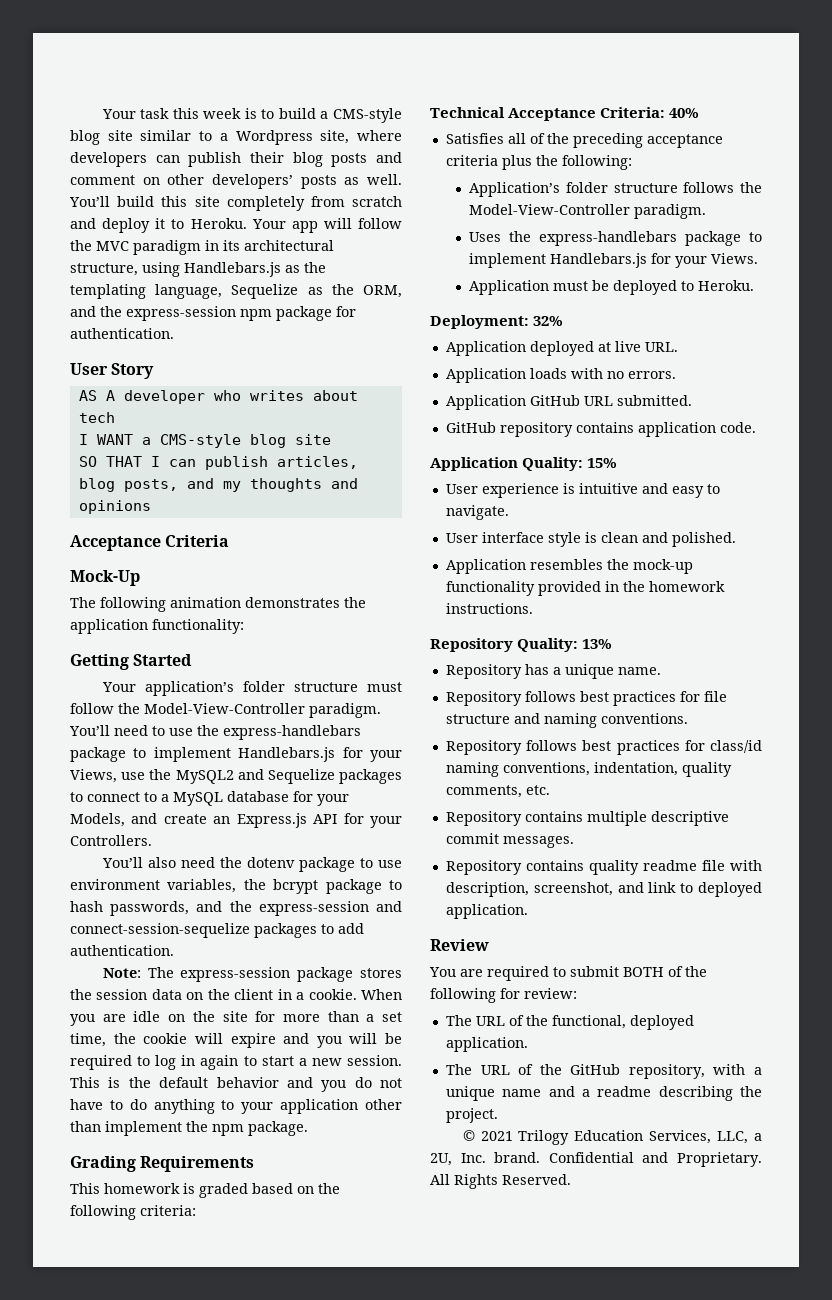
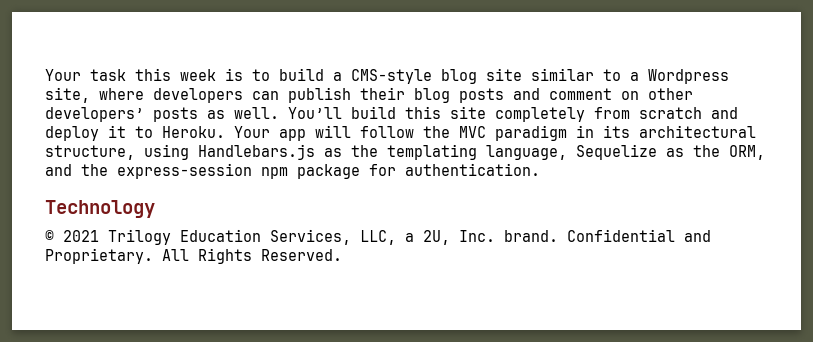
- User Story
- AS A developer who writes about tech
- I WANT a CMS-style blog site
- SO THAT I can publish articles, blog posts, and my thoughts and opinions
- Acceptance Criteria
- Mock-Up
- The following animation demonstrates the application functionality:
- Getting Started
- Your application’s folder structure must follow the Model-View-Controller paradigm. You’ll need to use the express-handlebars package to implement Handlebars.js for your Views, use the MySQL2 and Sequelize packages to connect to a MySQL database for your Models, and create an Express.js API for your Controllers.
- You’ll also need the dotenv package to use environment variables, the bcrypt package to hash passwords, and the express-session and connect-session-sequelize packages to add authentication.
- Note: The express-session package stores the session data on the client in a cookie. When you are idle on the site for more than a set time, the cookie will expire and you will be required to log in again to start a new session. This is the default behavior and you do not have to do anything to your application other than implement the npm package.
- Grading Requirements
- This homework is graded based on the following criteria:
- Technical Acceptance Criteria: 40%
- Satisfies all of the preceding acceptance criteria plus the following:
- Application’s folder structure follows the Model-View-Controller paradigm.
- Uses the express-handlebars package to implement Handlebars.js for your Views.
- Application must be deployed to Heroku.
- Deployment: 32%
- Application deployed at live URL.
- Application loads with no errors.
- Application GitHub URL submitted.
- GitHub repository contains application code.
- Application Quality: 15%
- User experience is intuitive and easy to navigate.
- User interface style is clean and polished.
- Application resembles the mock-up functionality provided in the homework instructions.
- Repository Quality: 13%
- Repository has a unique name.
- Repository follows best practices for file structure and naming conventions.
- Repository follows best practices for class/id naming conventions, indentation, quality comments, etc.
- Repository contains multiple descriptive commit messages.
- Repository contains quality readme file with description, screenshot, and link to deployed application.
- Review
- You are required to submit BOTH of the following for review:
- The URL of the functional, deployed application.
- The URL of the GitHub repository, with a unique name and a readme describing the project.
+ Technology

